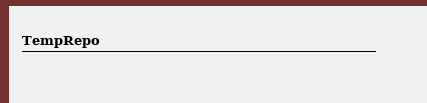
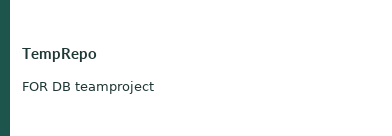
+ FOR DB teamproject

